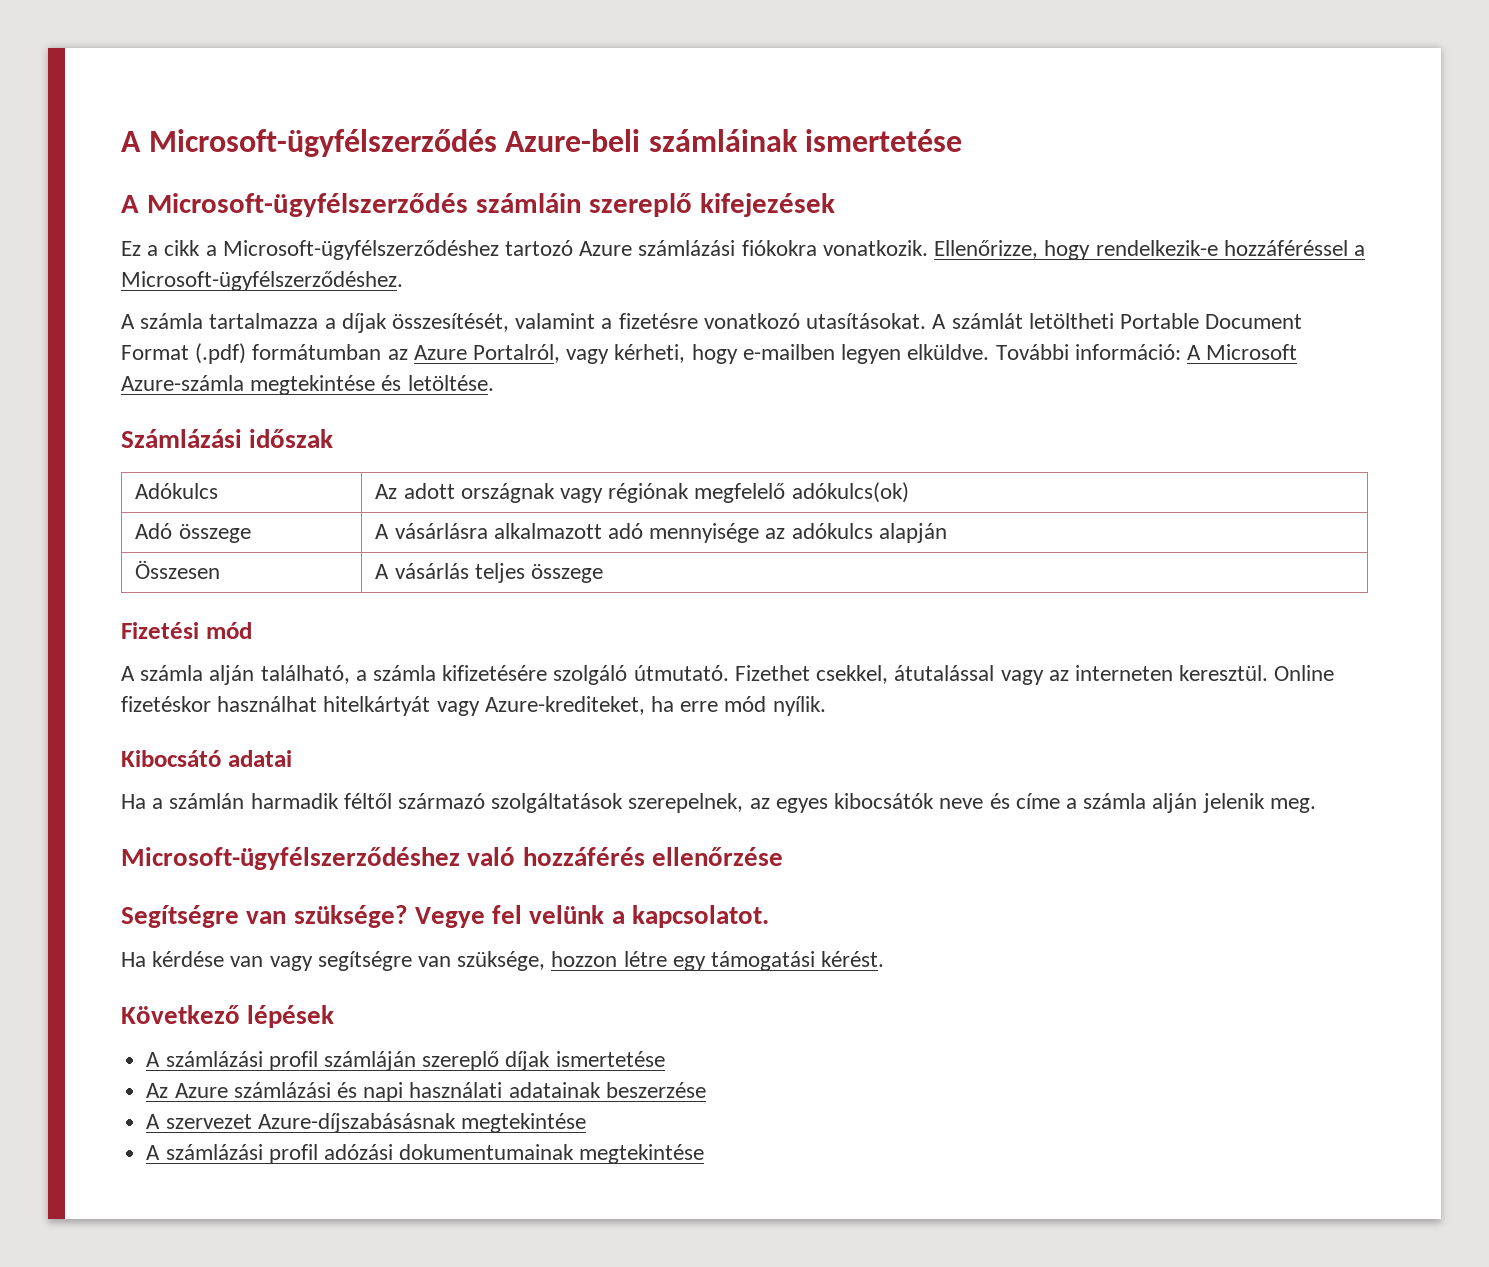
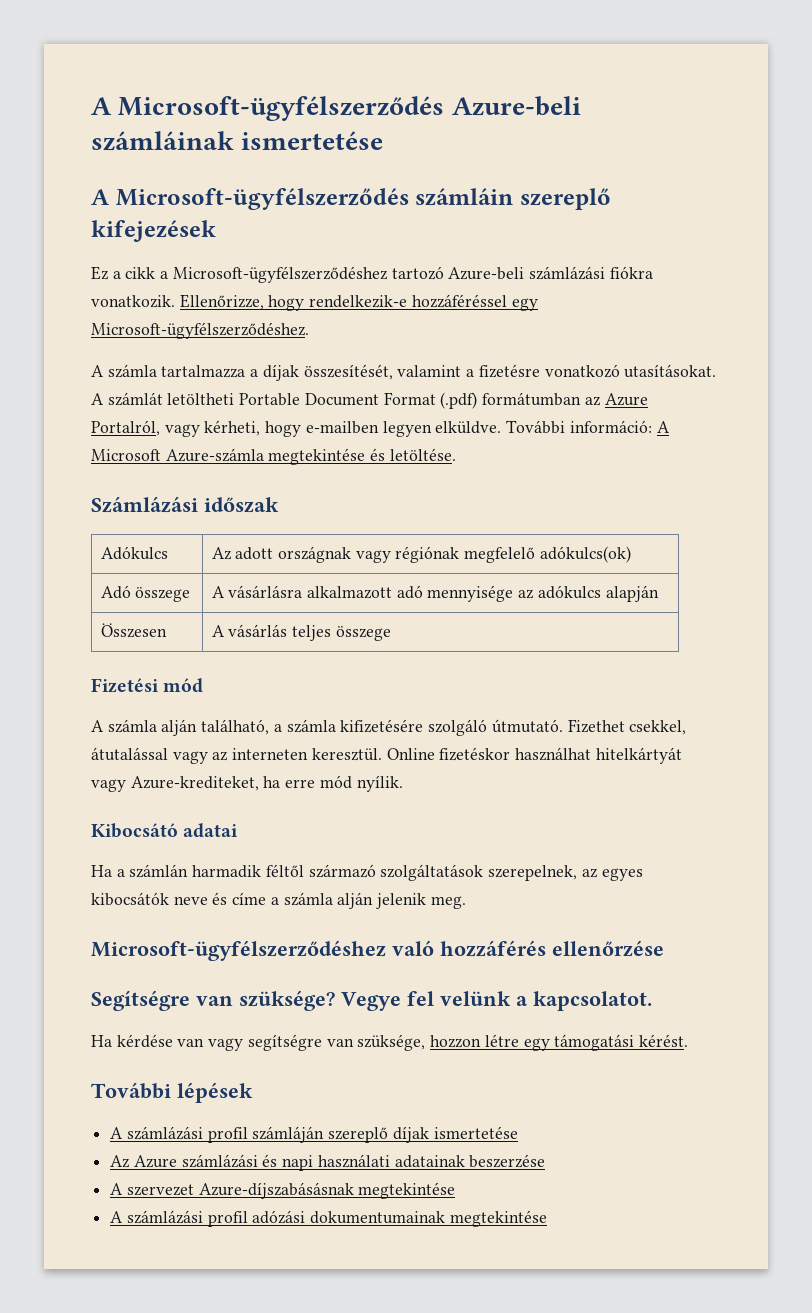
- Ez a cikk a Microsoft-ügyfélszerződéshez tartozó Azure számlázási fiókokra vonatkozik.
+ Ez a cikk a Microsoft-ügyfélszerződéshez tartozó Azure-beli számlázási fiókra vonatkozik.
- Ellenőrizze, hogy rendelkezik-e hozzáféréssel a Microsoft-ügyfélszerződéshez.
+ Ellenőrizze, hogy rendelkezik-e hozzáféréssel egy Microsoft-ügyfélszerződéshez.
- Következő lépések
+ További lépések

